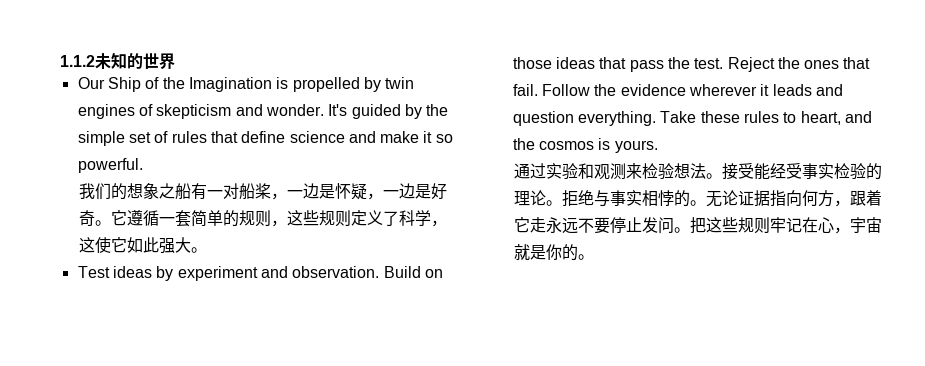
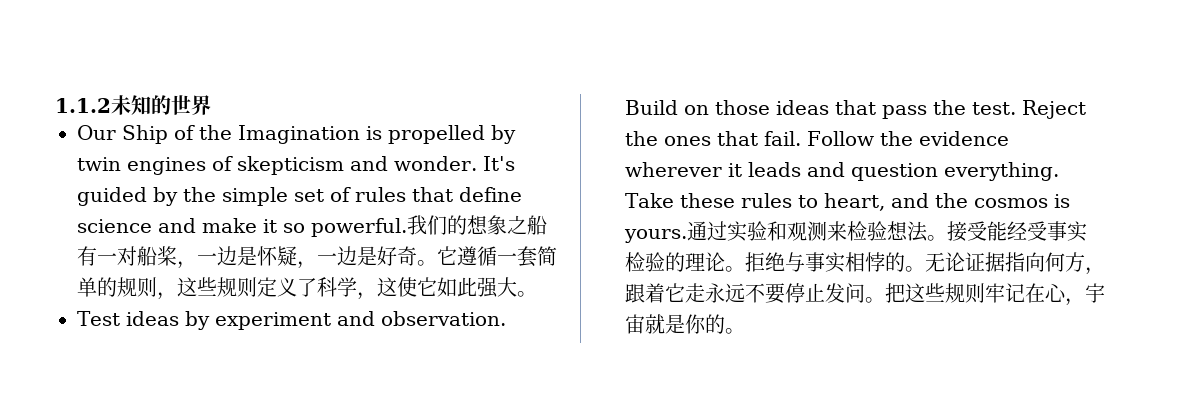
- It's guided by the simple set of rules that define science and make it so powerful.
- 我们的想象之船有一对船桨，一边是怀疑，一边是好奇。
+ It's guided by the simple set of rules that define science and make it so powerful.我们的想象之船有一对船桨，一边是怀疑，一边是好奇。
- Take these rules to heart, and the cosmos is yours.
- 通过实验和观测来检验想法。
+ Take these rules to heart, and the cosmos is yours.通过实验和观测来检验想法。

